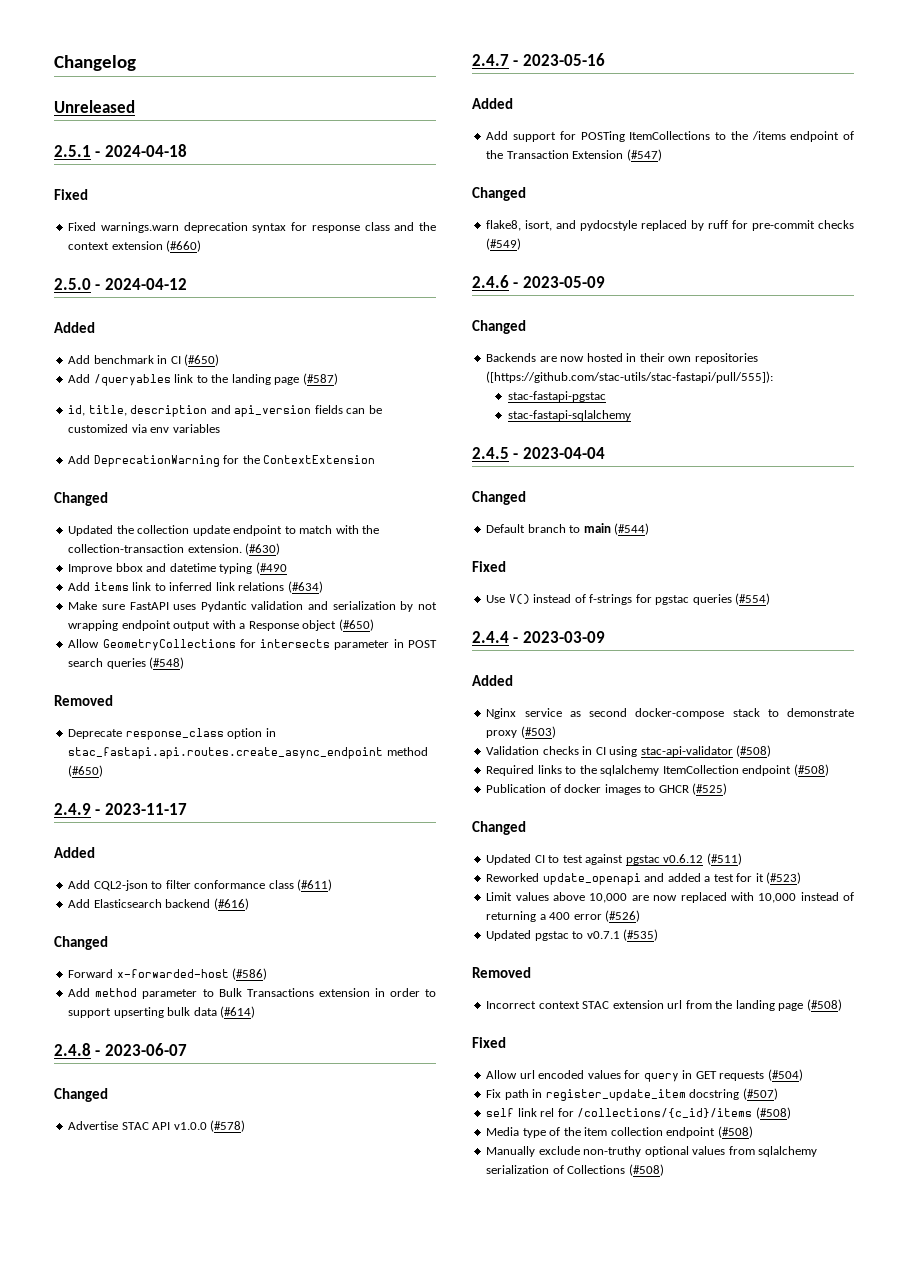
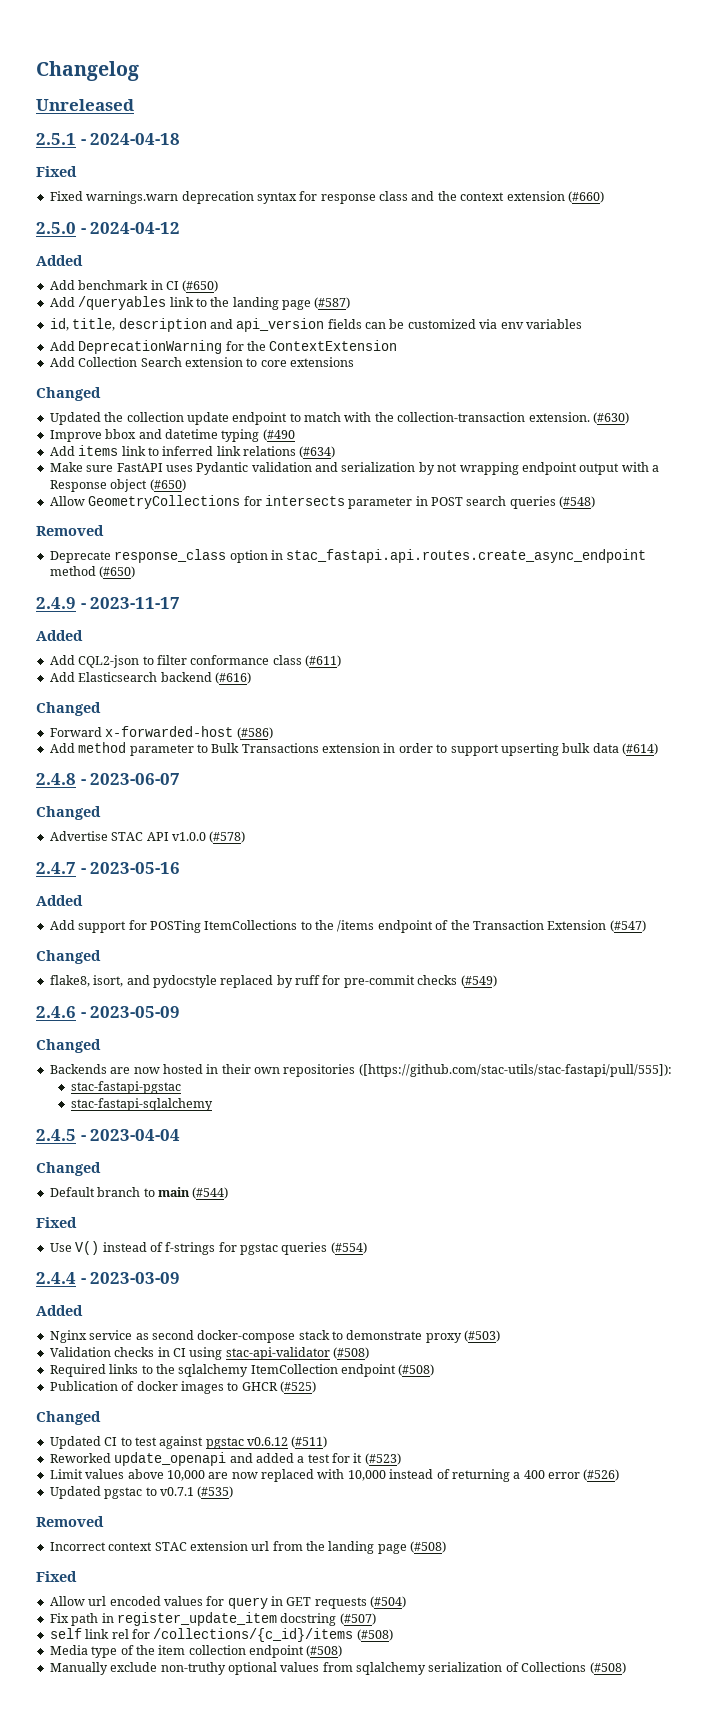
+ Add Collection Search extension to core extensions

